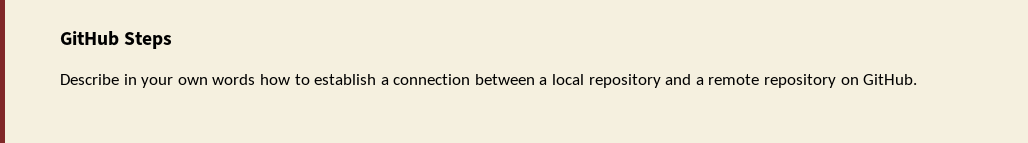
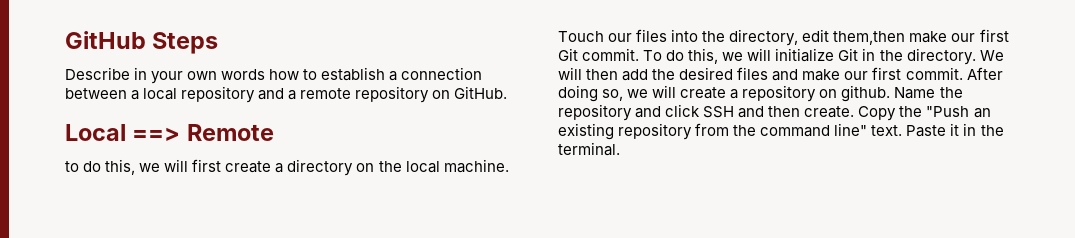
+ Local ==> Remote
+ to do this, we will first create a directory on the local machine. Touch our files into the directory, edit them,then make our first Git commit. To do this, we will initialize Git in the directory. We will then add the desired files and make our first commit. After doing so, we will create a repository on github. Name the repository and click SSH and then create. Copy the "Push an existing repository from the command line" text. Paste it in the terminal.

